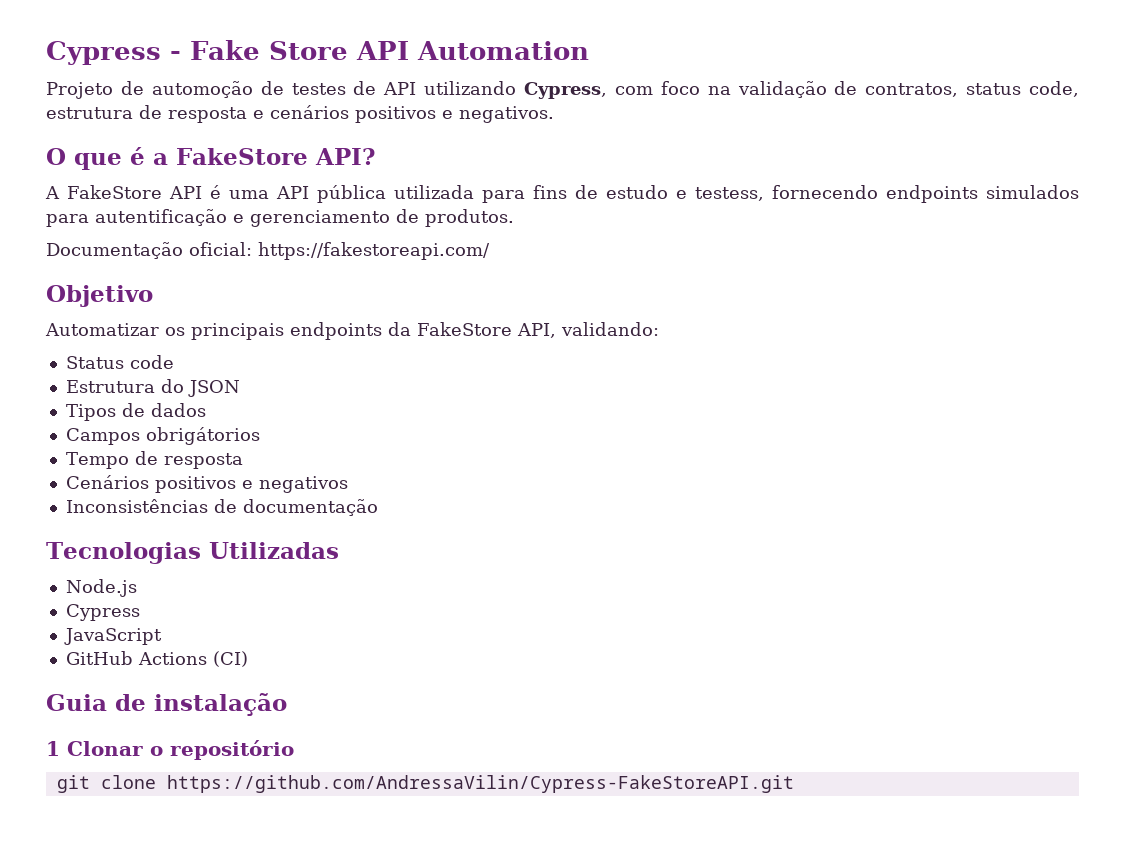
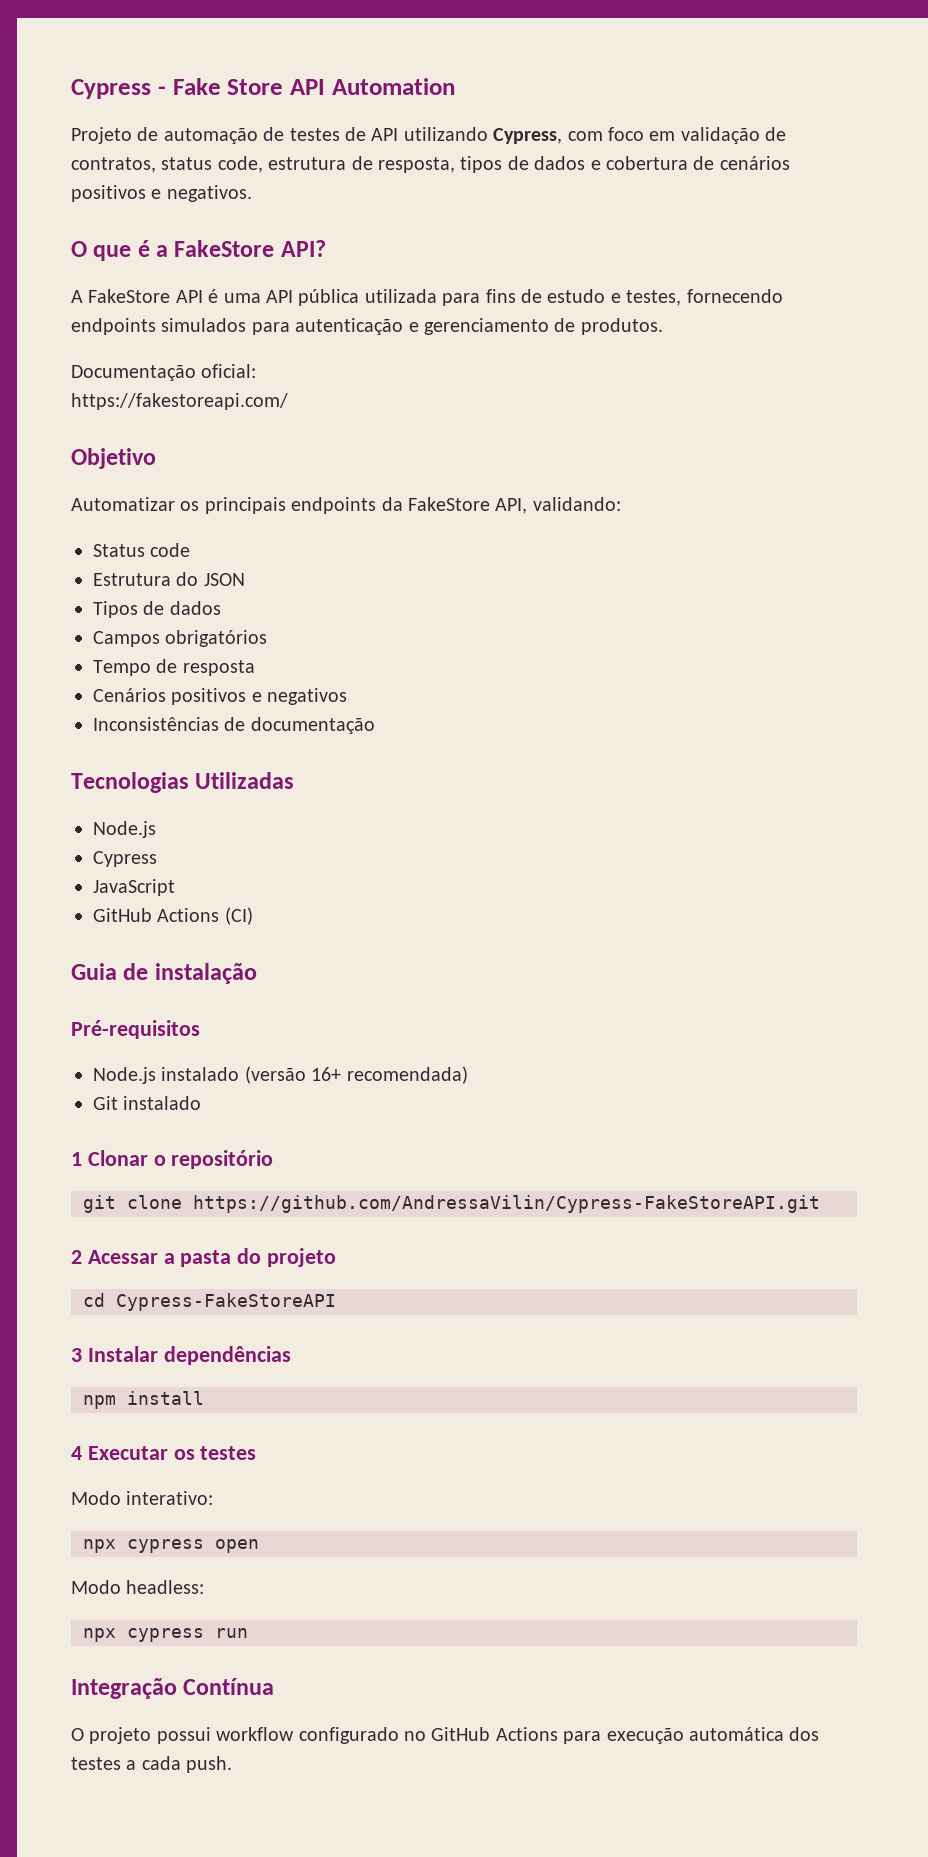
- Projeto de automoção de testes de API utilizando Cypress, com foco na validação de contratos, status code, estrutura de resposta e cenários positivos e negativos.
+ Projeto de automação de testes de API utilizando Cypress, com foco em validação de contratos, status code, estrutura de resposta, tipos de dados e cobertura de cenários positivos e negativos.
- A FakeStore API é uma API pública utilizada para fins de estudo e testess, fornecendo endpoints simulados para autentificação e gerenciamento de produtos.
+ A FakeStore API é uma API pública utilizada para fins de estudo e testes, fornecendo endpoints simulados para autenticação e gerenciamento de produtos.
- Documentação oficial: https://fakestoreapi.com/
+ Documentação oficial:
+ https://fakestoreapi.com/
- Campos obrigátorios
+ Campos obrigatórios
+ Pré-requisitos
+ Node.js instalado (versão 16+ recomendada)
+ Git instalado
+ 2 Acessar a pasta do projeto
+ cd Cypress-FakeStoreAPI
+ 3 Instalar dependências
+ npm install
+ 4 Executar os testes
+ Modo interativo:
+ npx cypress open
+ Modo headless:
+ npx cypress run
+ Integração Contínua
+ O projeto possui workflow configurado no GitHub Actions para execução automática dos testes a cada push.

